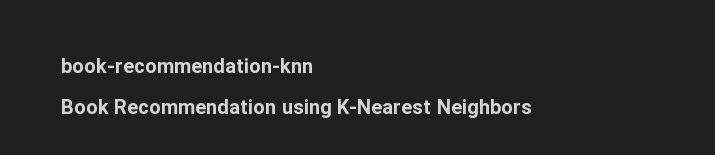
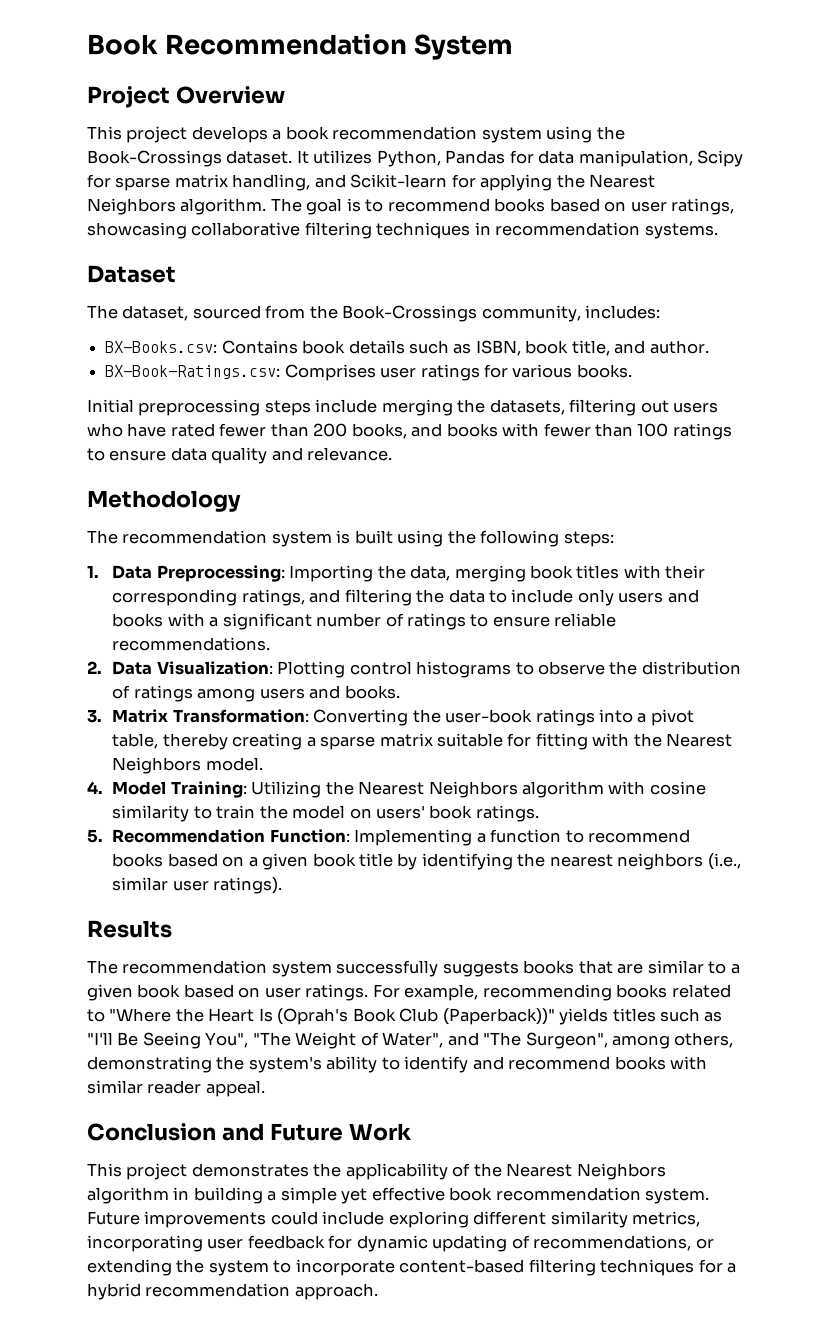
- book-recommendation-knn
- Book Recommendation using K-Nearest Neighbors
+ Book Recommendation System
+ Project Overview
+ This project develops a book recommendation system using the Book-Crossings dataset. It utilizes Python, Pandas for data manipulation, Scipy for sparse matrix handling, and Scikit-learn for applying the Nearest Neighbors algorithm. The goal is to recommend books based on user ratings, showcasing collaborative filtering techniques in recommendation systems.
+ Dataset
+ The dataset, sourced from the Book-Crossings community, includes:
+ BX-Books.csv: Contains book details such as ISBN, book title, and author.
+ BX-Book-Ratings.csv: Comprises user ratings for various books.
+ Initial preprocessing steps include merging the datasets, filtering out users who have rated fewer than 200 books, and books with fewer than 100 ratings to ensure data quality and relevance.
+ Methodology
+ The recommendation system is built using the following steps:
+ 1. Data Preprocessing: Importing the data, merging book titles with their corresponding ratings, and filtering the data to include only users and books with a significant number of ratings to ensure reliable recommendations.
+ 2. Data Visualization: Plotting control histograms to observe the distribution of ratings among users and books.
+ 3. Matrix Transformation: Converting the user-book ratings into a pivot table, thereby creating a sparse matrix suitable for fitting with the Nearest Neighbors model.
+ 4. Model Training: Utilizing the Nearest Neighbors algorithm with cosine similarity to train the model on users' book ratings.
+ 5. Recommendation Function: Implementing a function to recommend books based on a given book title by identifying the nearest neighbors (i.e., similar user ratings).
+ Results
+ The recommendation system successfully suggests books that are similar to a given book based on user ratings. For example, recommending books related to "Where the Heart Is (Oprah's Book Club (Paperback))" yields titles such as "I'll Be Seeing You", "The Weight of Water", and "The Surgeon", among others, demonstrating the system's ability to identify and recommend books with similar reader appeal.
+ Conclusion and Future Work
+ This project demonstrates the applicability of the Nearest Neighbors algorithm in building a simple yet effective book recommendation system. Future improvements could include exploring different similarity metrics, incorporating user feedback for dynamic updating of recommendations, or extending the system to incorporate content-based filtering techniques for a hybrid recommendation approach.

